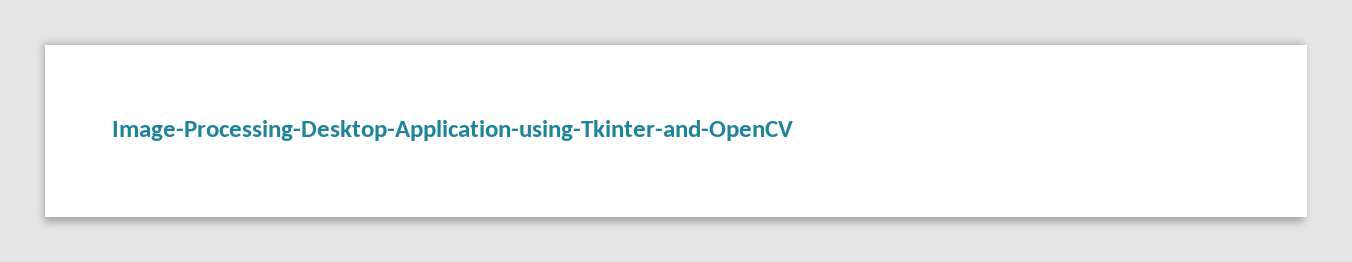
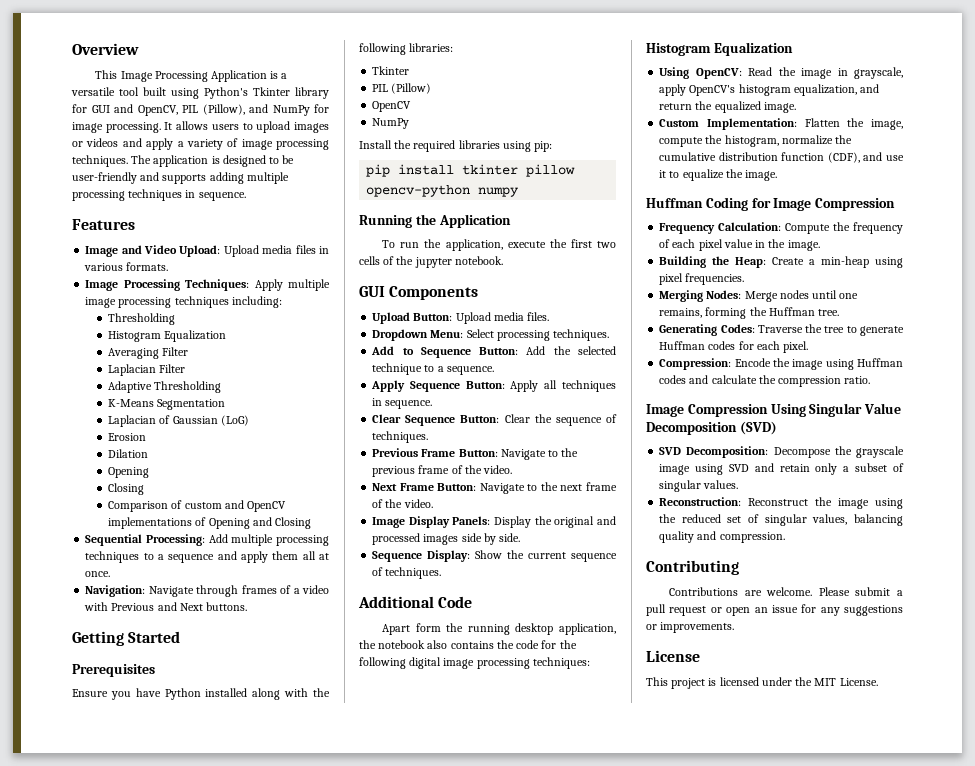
- Image-Processing-Desktop-Application-using-Tkinter-and-OpenCV
+ Overview
+ This Image Processing Application is a versatile tool built using Python's Tkinter library for GUI and OpenCV, PIL (Pillow), and NumPy for image processing. It allows users to upload images or videos and apply a variety of image processing techniques. The application is designed to be user-friendly and supports adding multiple processing techniques in sequence.
+ Features
+ Image and Video Upload: Upload media files in various formats.
+ Image Processing Techniques: Apply multiple image processing techniques including:
+ Thresholding
+ Histogram Equalization
+ Averaging Filter
+ Laplacian Filter
+ Adaptive Thresholding
+ K-Means Segmentation
+ Laplacian of Gaussian (LoG)
+ Erosion
+ Dilation
+ Opening
+ Closing
+ Comparison of custom and OpenCV implementations of Opening and Closing
+ Sequential Processing: Add multiple processing techniques to a sequence and apply them all at once.
+ Navigation: Navigate through frames of a video with Previous and Next buttons.
+ Getting Started
+ Prerequisites
+ Ensure you have Python installed along with the following libraries:
+ Tkinter
+ PIL (Pillow)
+ OpenCV
+ NumPy
+ Install the required libraries using pip:
+ pip install tkinter pillow opencv-python numpy
+ Running the Application
+ To run the application, execute the first two cells of the jupyter notebook.
+ GUI Components
+ Upload Button: Upload media files.
+ Dropdown Menu: Select processing techniques.
+ Add to Sequence Button: Add the selected technique to a sequence.
+ Apply Sequence Button: Apply all techniques in sequence.
+ Clear Sequence Button: Clear the sequence of techniques.
+ Previous Frame Button: Navigate to the previous frame of the video.
+ Next Frame Button: Navigate to the next frame of the video.
+ Image Display Panels: Display the original and processed images side by side.
+ Sequence Display: Show the current sequence of techniques.
+ Additional Code
+ Apart form the running desktop application, the notebook also contains the code for the following digital image processing techniques:
+ Histogram Equalization
+ Using OpenCV: Read the image in grayscale, apply OpenCV's histogram equalization, and return the equalized image.
+ Custom Implementation: Flatten the image, compute the histogram, normalize the cumulative distribution function (CDF), and use it to equalize the image.
+ Huffman Coding for Image Compression
+ Frequency Calculation: Compute the frequency of each pixel value in the image.
+ Building the Heap: Create a min-heap using pixel frequencies.
+ Merging Nodes: Merge nodes until one remains, forming the Huffman tree.
+ Generating Codes: Traverse the tree to generate Huffman codes for each pixel.
+ Compression: Encode the image using Huffman codes and calculate the compression ratio.
+ Image Compression Using Singular Value Decomposition (SVD)
+ SVD Decomposition: Decompose the grayscale image using SVD and retain only a subset of singular values.
+ Reconstruction: Reconstruct the image using the reduced set of singular values, balancing quality and compression.
+ Contributing
+ Contributions are welcome. Please submit a pull request or open an issue for any suggestions or improvements.
+ License
+ This project is licensed under the MIT License.

